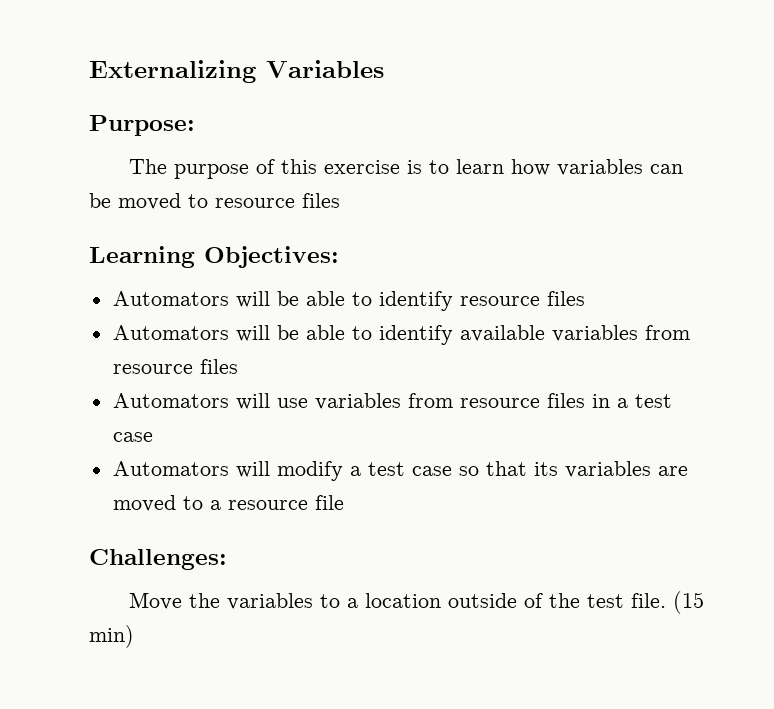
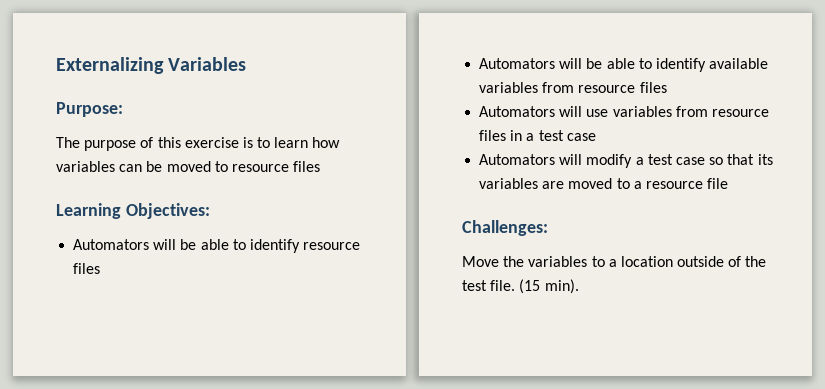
- (15 min)
+ (15 min).

